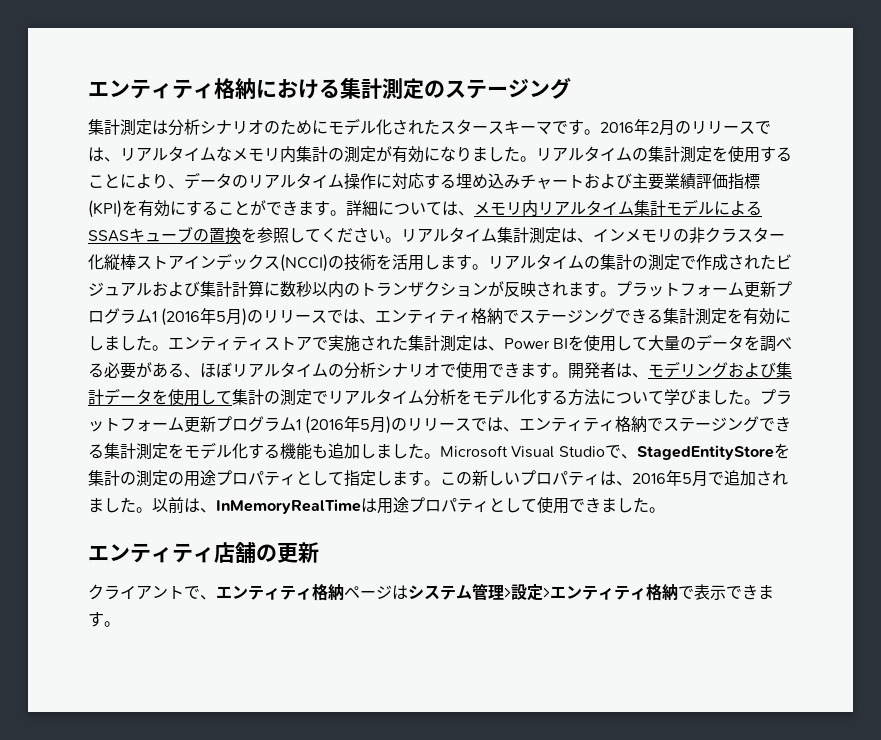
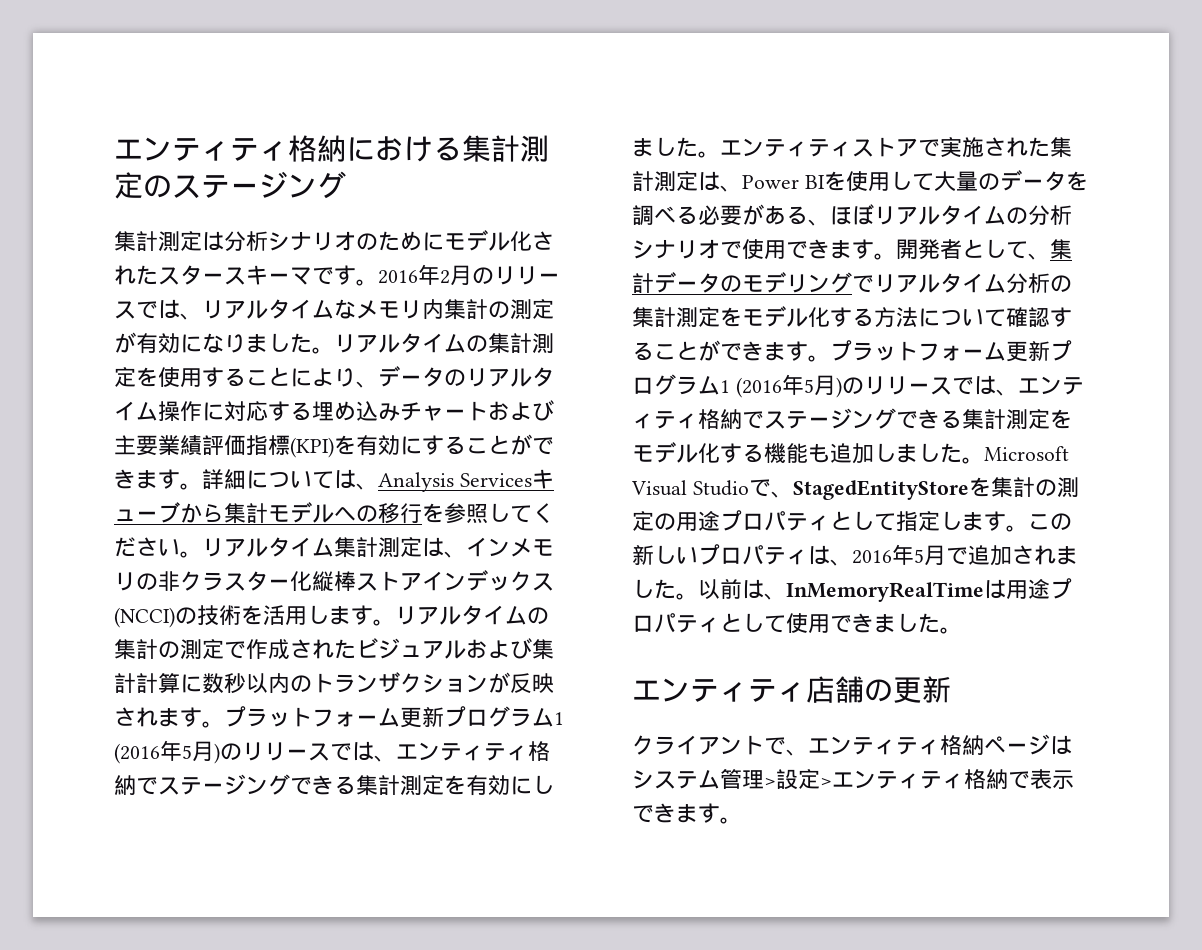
- 詳細については、メモリ内リアルタイム集計モデルによるSSASキューブの置換を参照してください。
+ 詳細については、Analysis Servicesキューブから集計モデルへの移行を参照してください。
- 開発者は、モデリングおよび集計データを使用して集計の測定でリアルタイム分析をモデル化する方法について学びました。
+ 開発者として、集計データのモデリングでリアルタイム分析の集計測定をモデル化する方法について確認することができます。

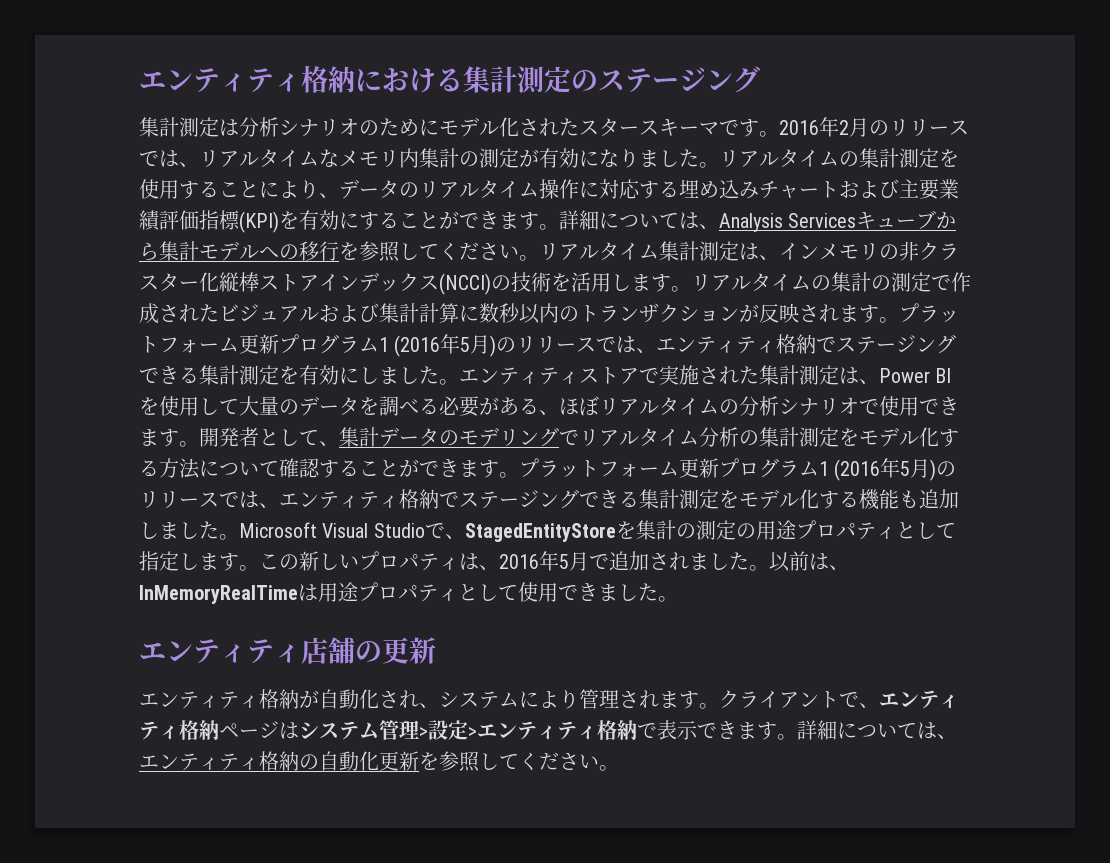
+ エンティティ格納が自動化され、システムにより管理されます。
+ 詳細については、エンティティ格納の自動化更新を参照してください。

